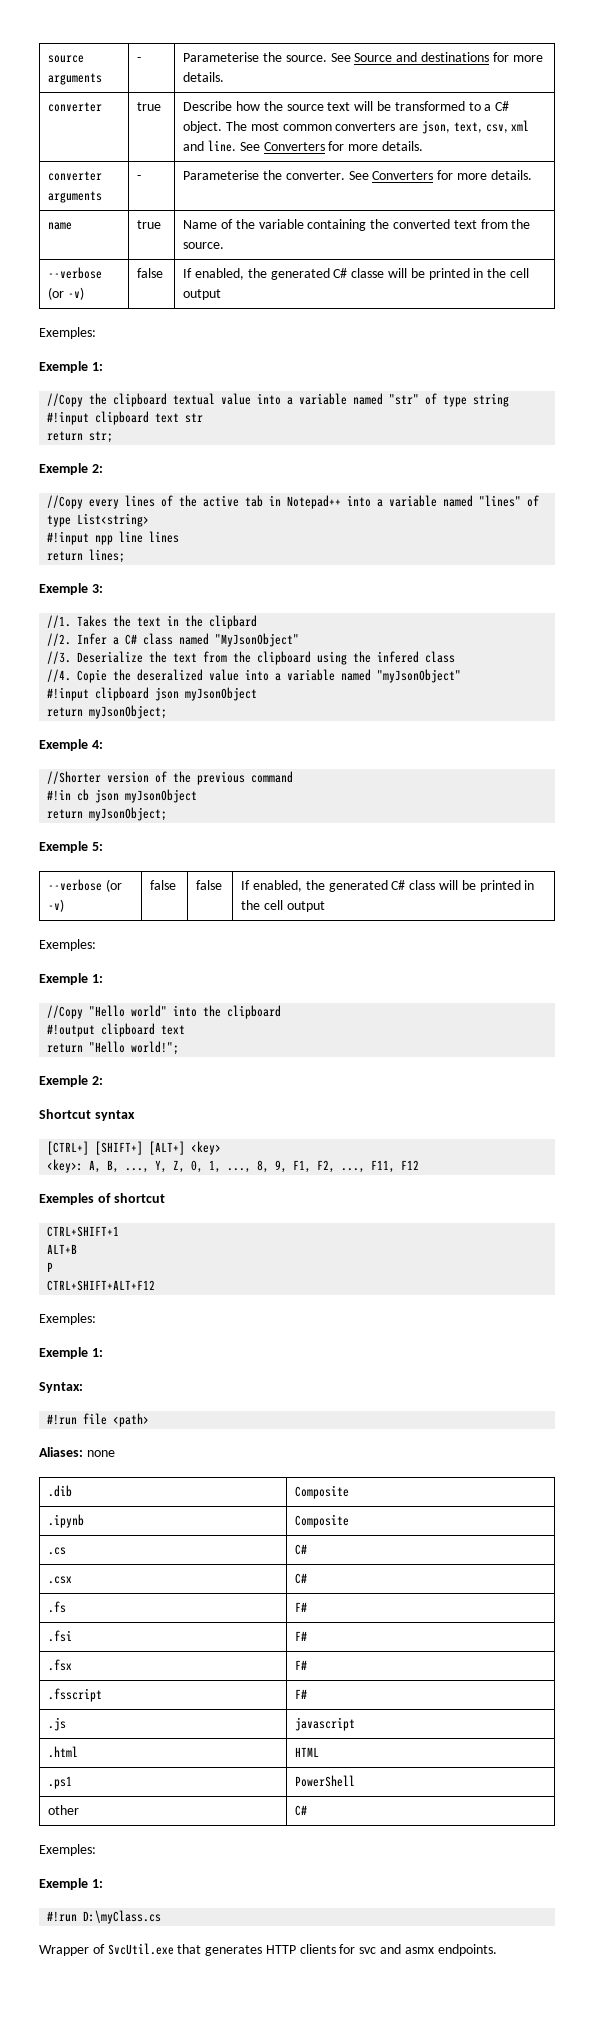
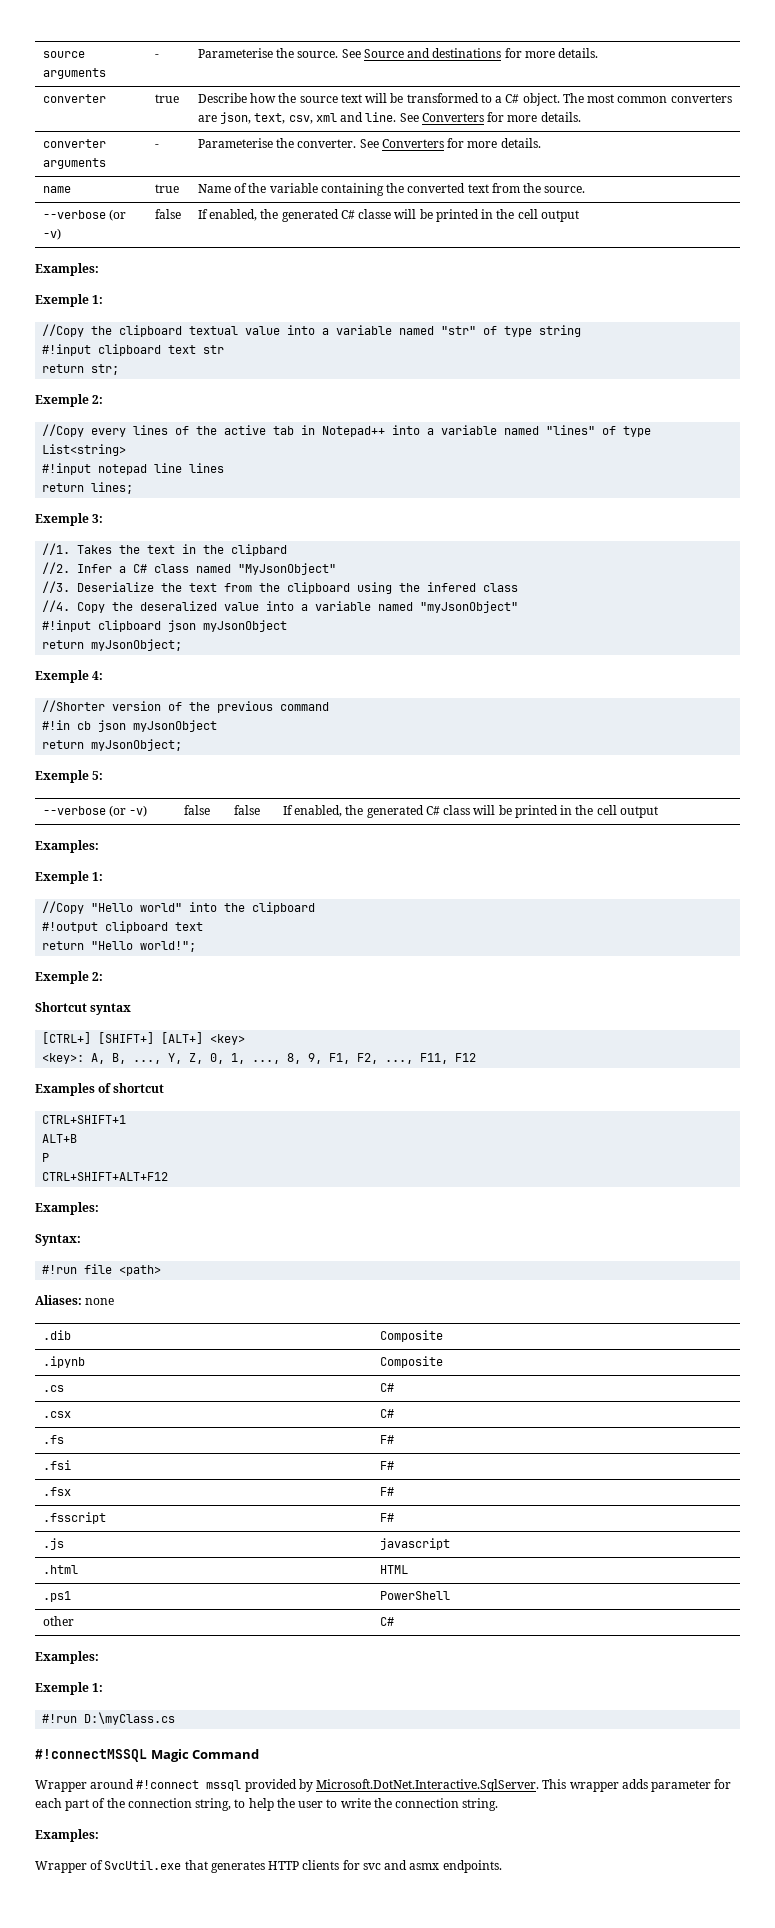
  --verbose (or -v) | false | If enabled, the generated C# classe will be printed in the cell output
- Exemples:
+ Examples:
- #!input npp line lines
+ #!input notepad line lines
- Copie the deseralized value into a variable named "myJsonObject"
+ Copy the deseralized value into a variable named "myJsonObject"
  --verbose (or -v) | false | false | If enabled, the generated C# class will be printed in the cell output
- Exemples:
+ Examples:
- Exemples of shortcut
+ Examples of shortcut
  CTRL+SHIFT+ALT+F12
- Exemples:
- Exemple 1:
+ Examples:
  other | C#
- Exemples:
+ Examples:
+ #!connectMSSQL Magic Command
+ Wrapper around #!connect mssql provided by Microsoft.DotNet.Interactive.SqlServer. This wrapper adds parameter for each part of the connection string, to help the user to write the connection string.
+ Examples:

